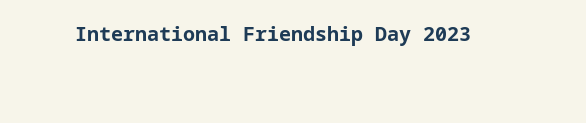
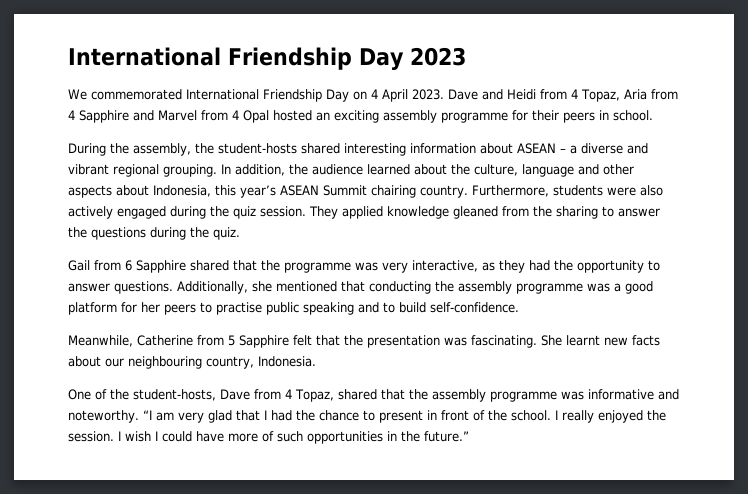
+ We commemorated International Friendship Day on 4 April 2023. Dave and Heidi from 4 Topaz, Aria from 4 Sapphire and Marvel from 4 Opal hosted an exciting assembly programme for their peers in school.
+ During the assembly, the student-hosts shared interesting information about ASEAN – a diverse and vibrant regional grouping. In addition, the audience learned about the culture, language and other aspects about Indonesia, this year’s ASEAN Summit chairing country. Furthermore, students were also actively engaged during the quiz session. They applied knowledge gleaned from the sharing to answer the questions during the quiz.
+ Gail from 6 Sapphire shared that the programme was very interactive, as they had the opportunity to answer questions. Additionally, she mentioned that conducting the assembly programme was a good platform for her peers to practise public speaking and to build self-confidence.
+ Meanwhile, Catherine from 5 Sapphire felt that the presentation was fascinating. She learnt new facts about our neighbouring country, Indonesia.
+ One of the student-hosts, Dave from 4 Topaz, shared that the assembly programme was informative and noteworthy. “I am very glad that I had the chance to present in front of the school. I really enjoyed the session. I wish I could have more of such opportunities in the future.”

